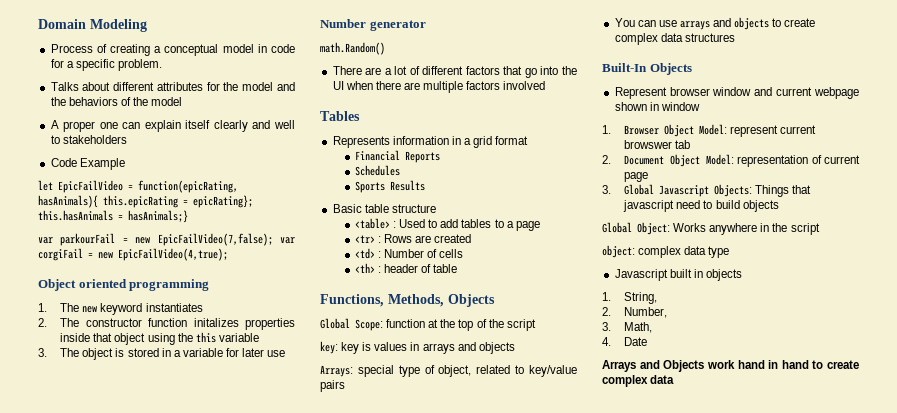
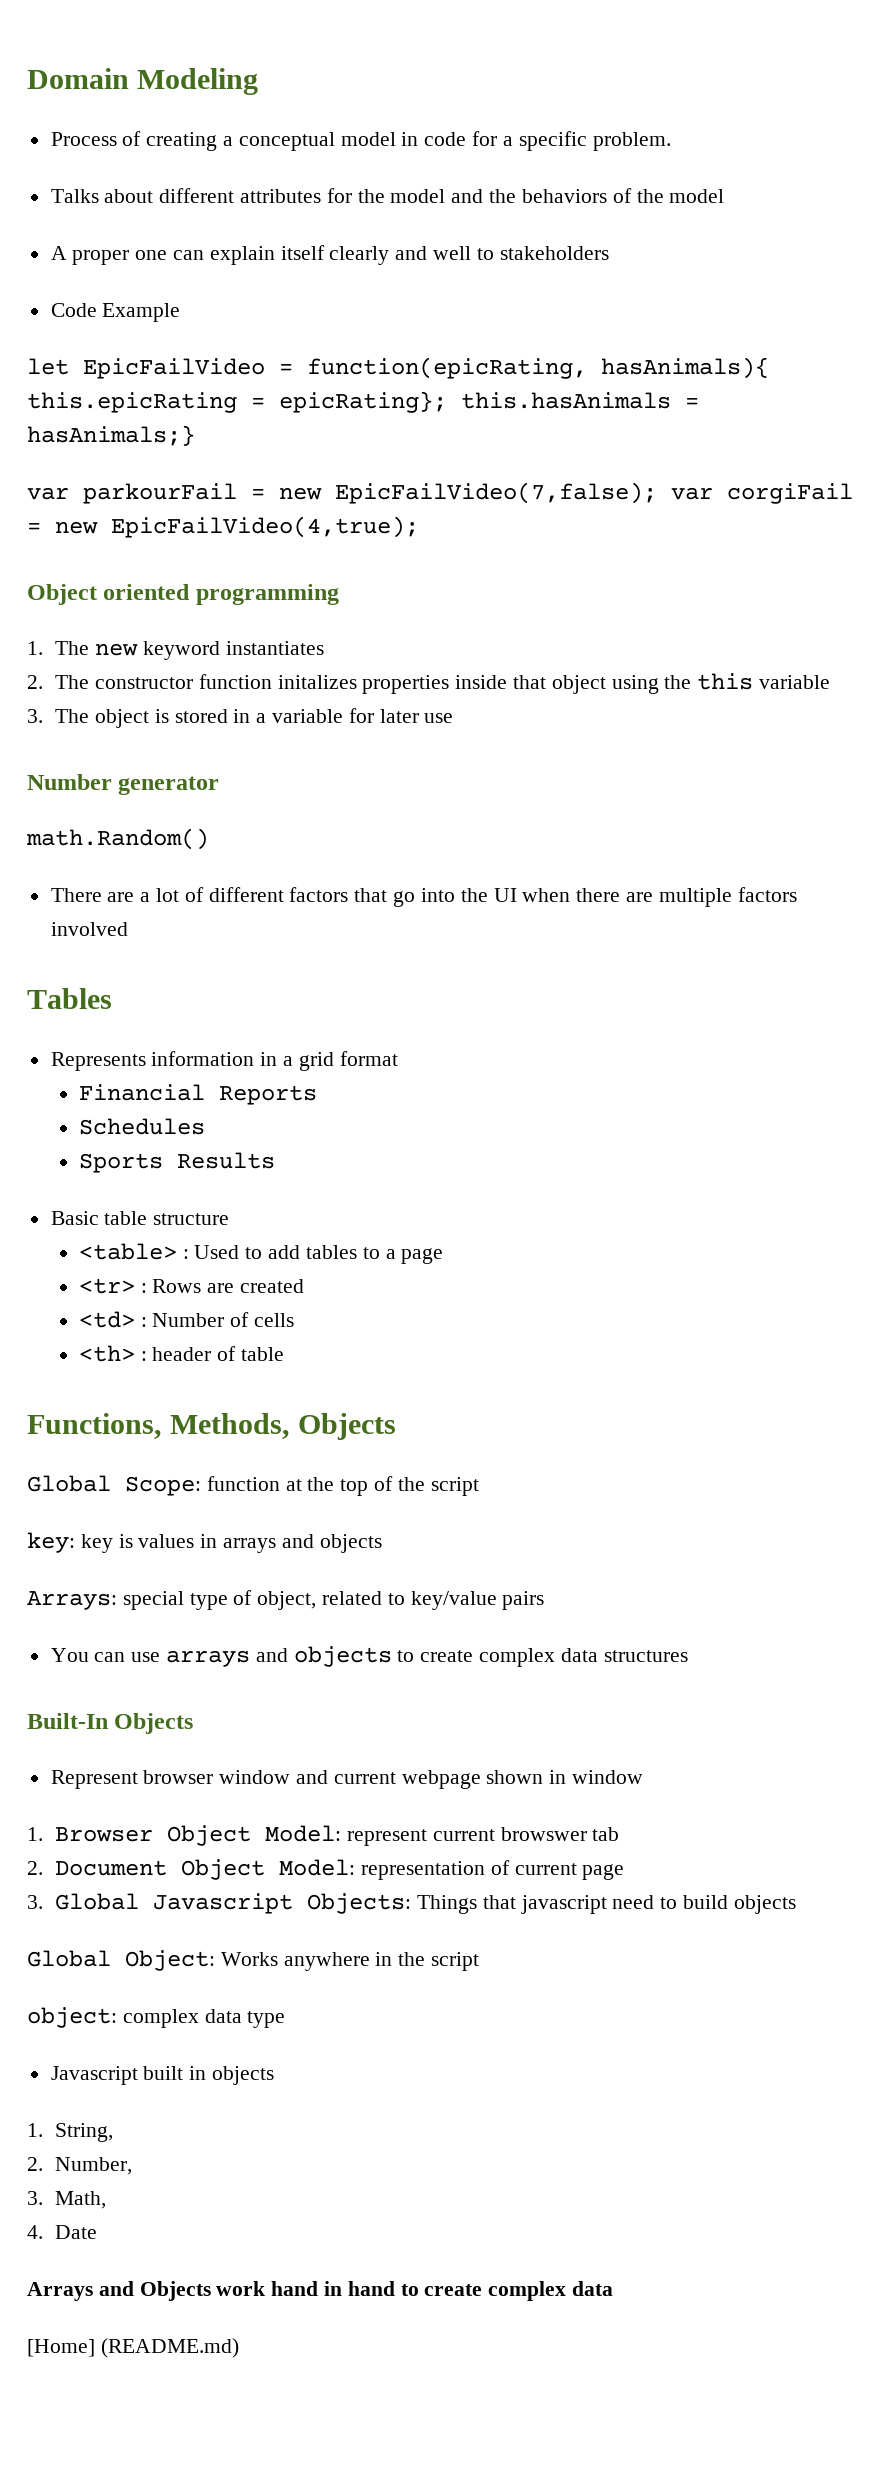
+ [Home] (README.md)

